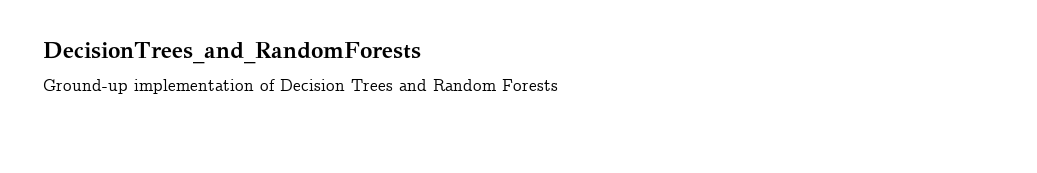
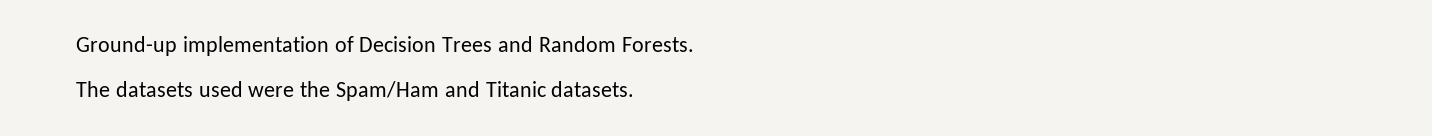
- DecisionTrees_and_RandomForests
- Ground-up implementation of Decision Trees and Random Forests
+ Ground-up implementation of Decision Trees and Random Forests.
+ The datasets used were the Spam/Ham and Titanic datasets.

